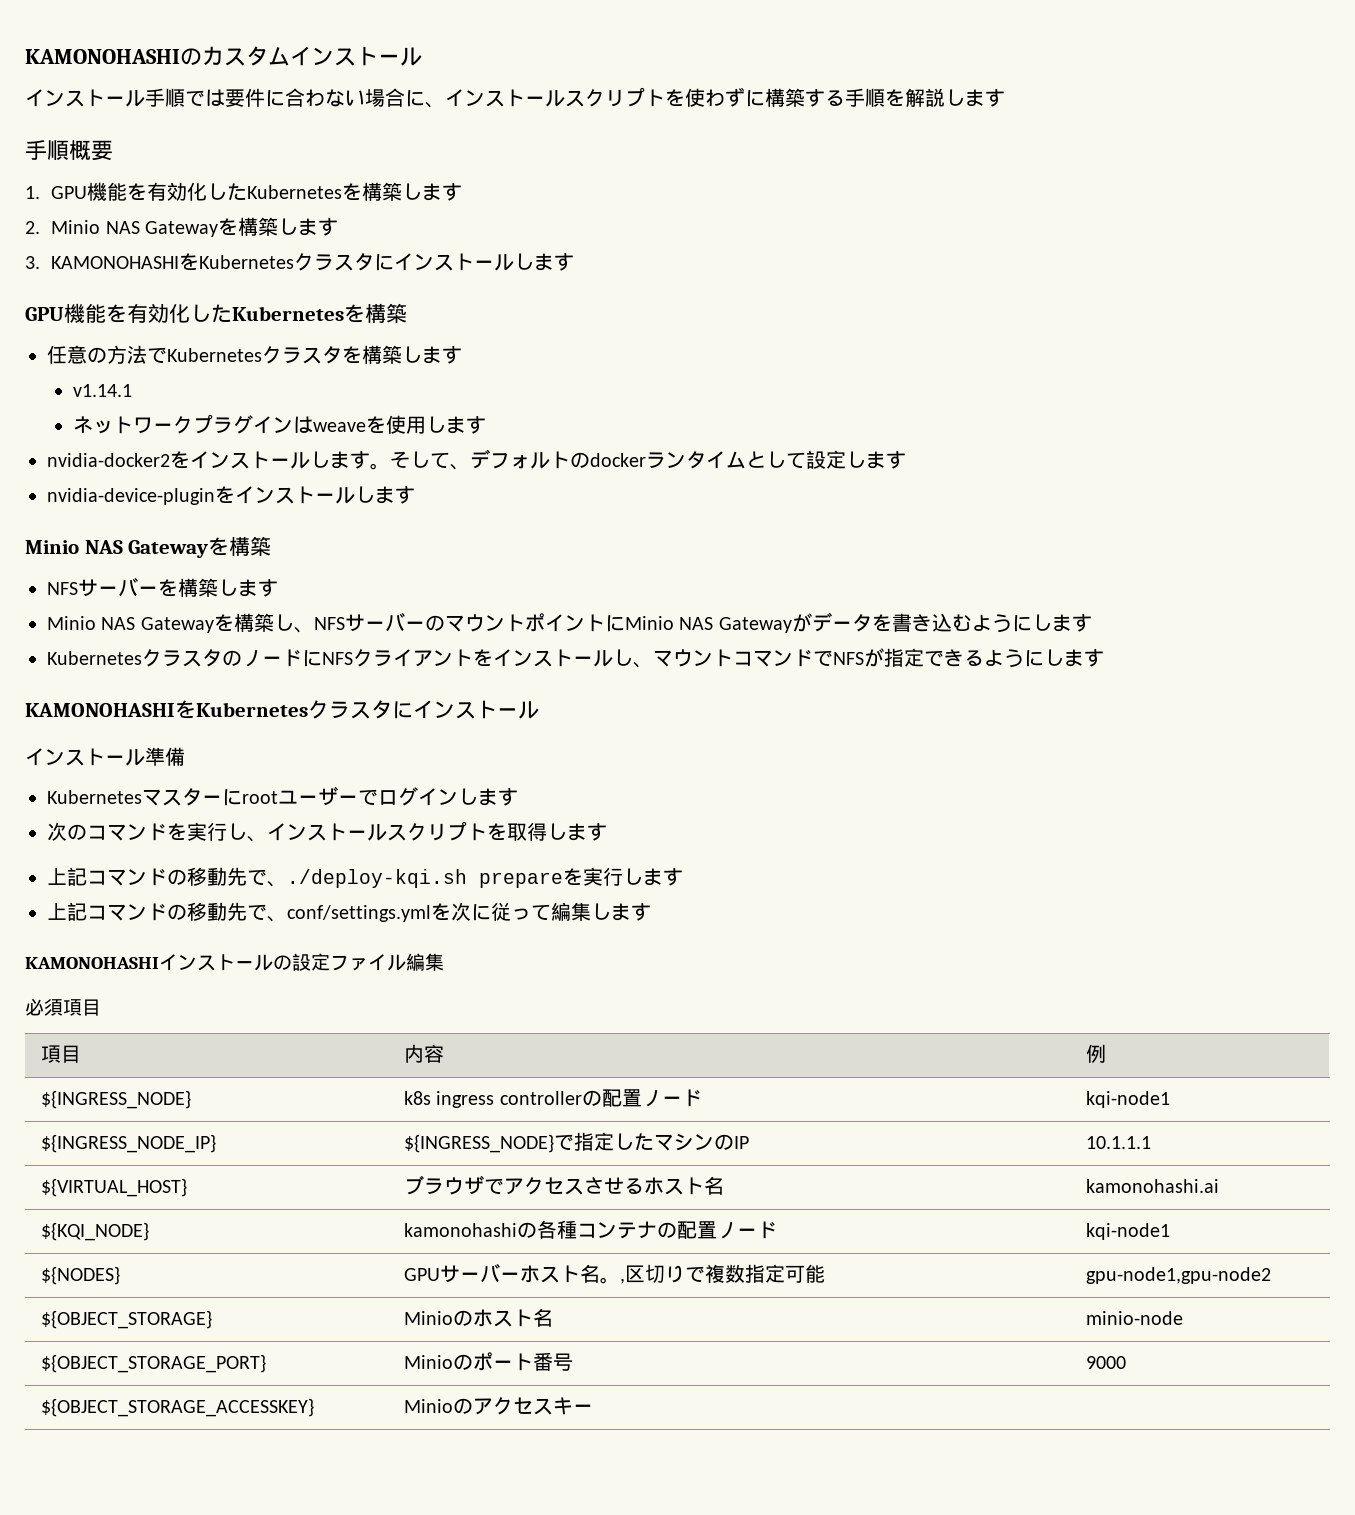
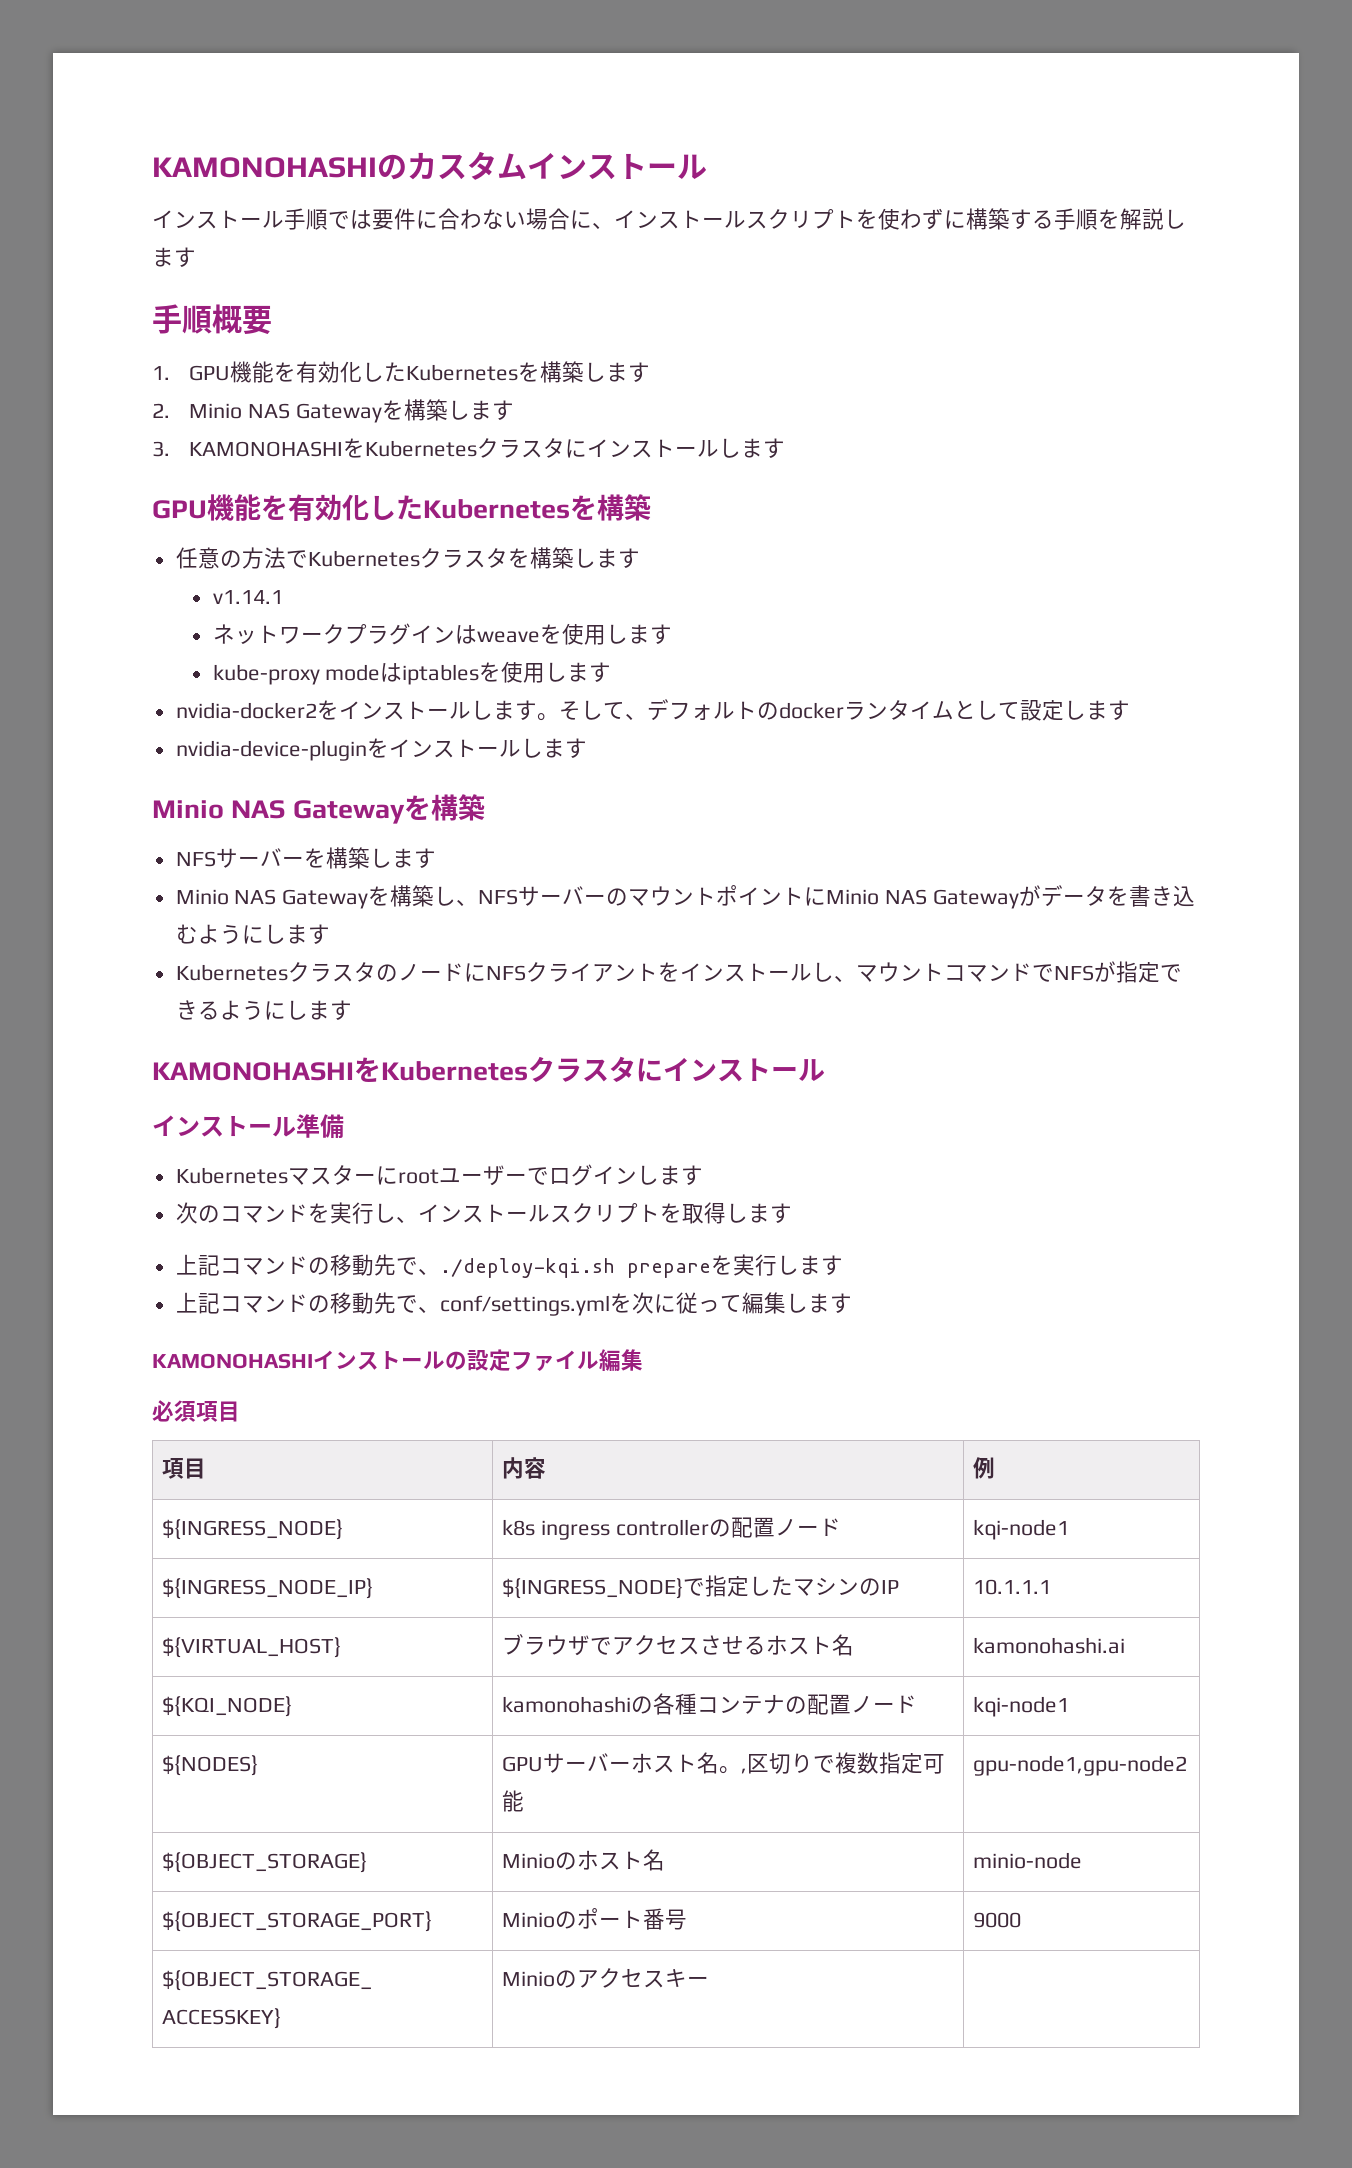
+ kube-proxy modeはiptablesを使用します

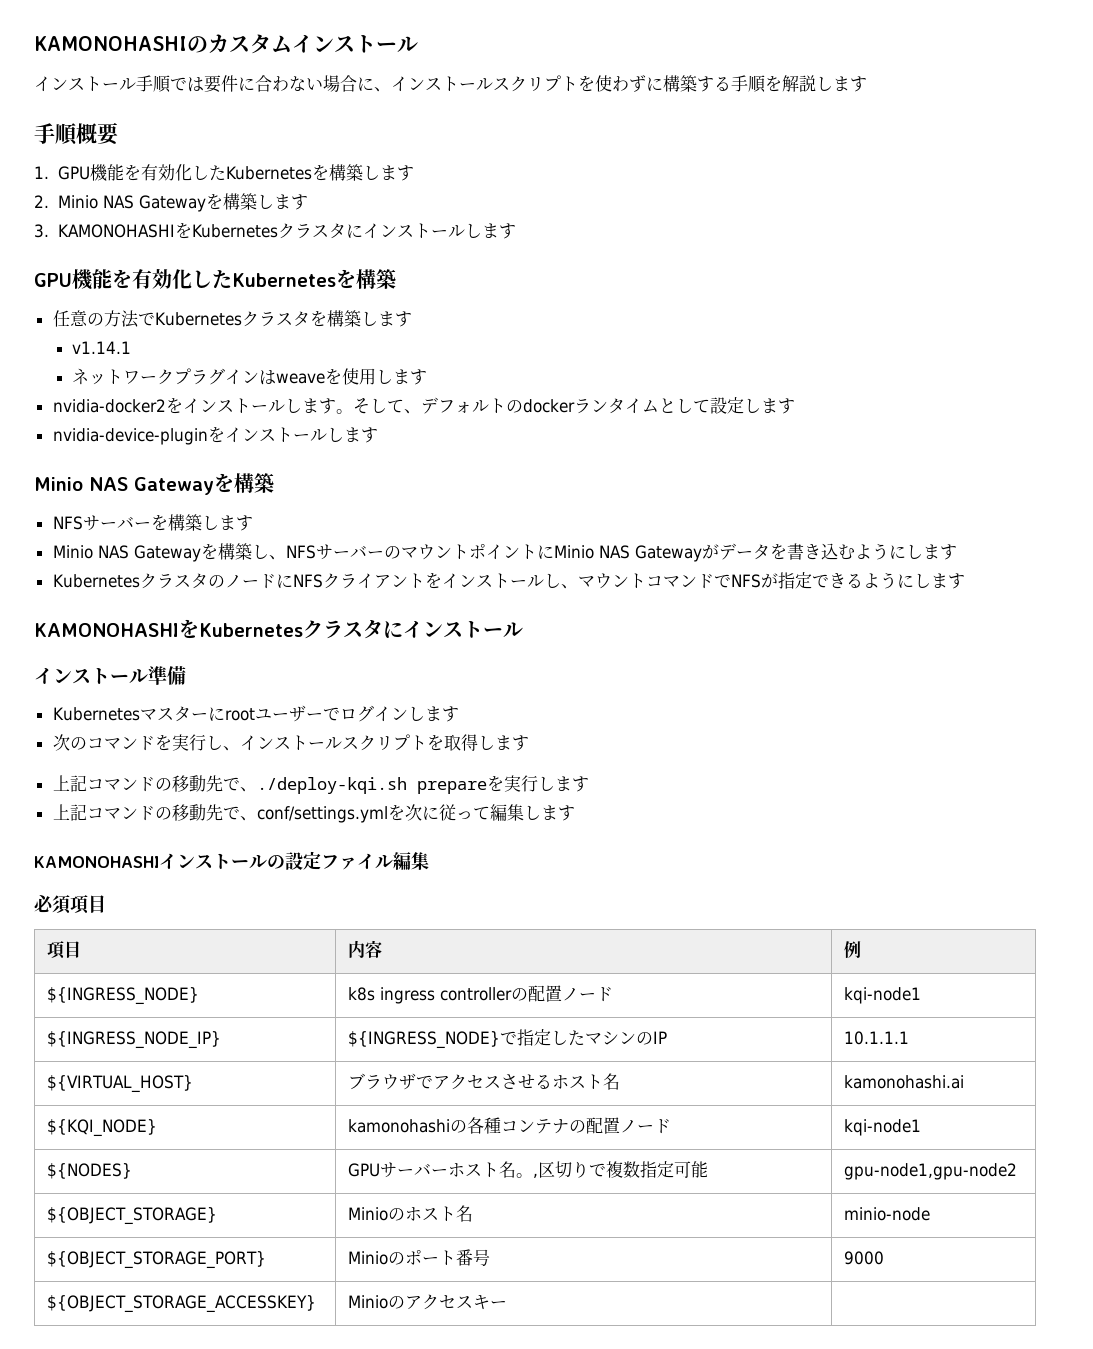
- kube-proxy modeはiptablesを使用します

